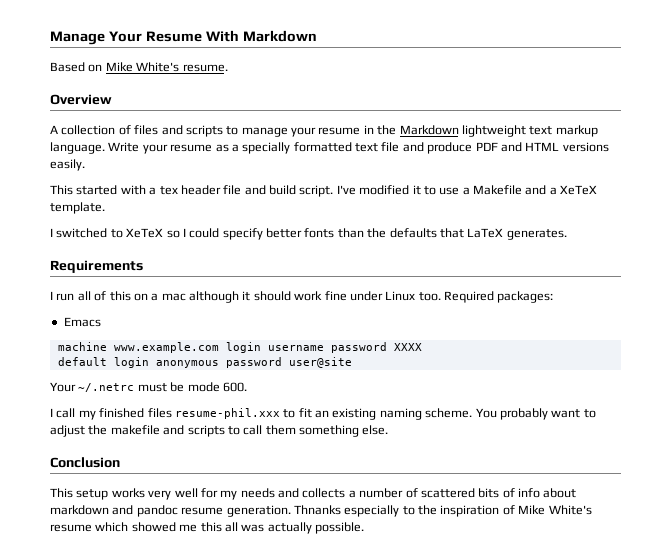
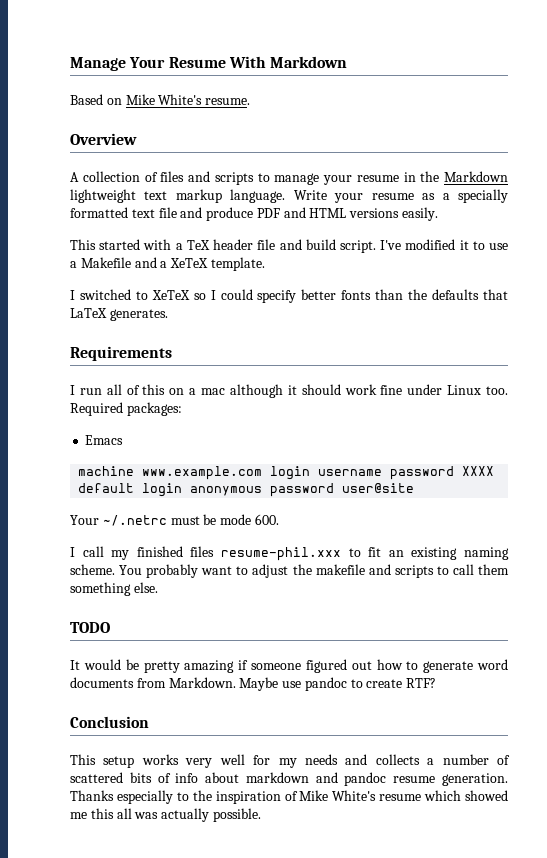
- This started with a tex header file and build script.
+ This started with a TeX header file and build script.
+ TODO
+ It would be pretty amazing if someone figured out how to generate word documents from Markdown. Maybe use pandoc to create RTF?
- Thnanks especially to the inspiration of Mike White's resume which showed me this all was actually possible.
+ Thanks especially to the inspiration of Mike White's resume which showed me this all was actually possible.

